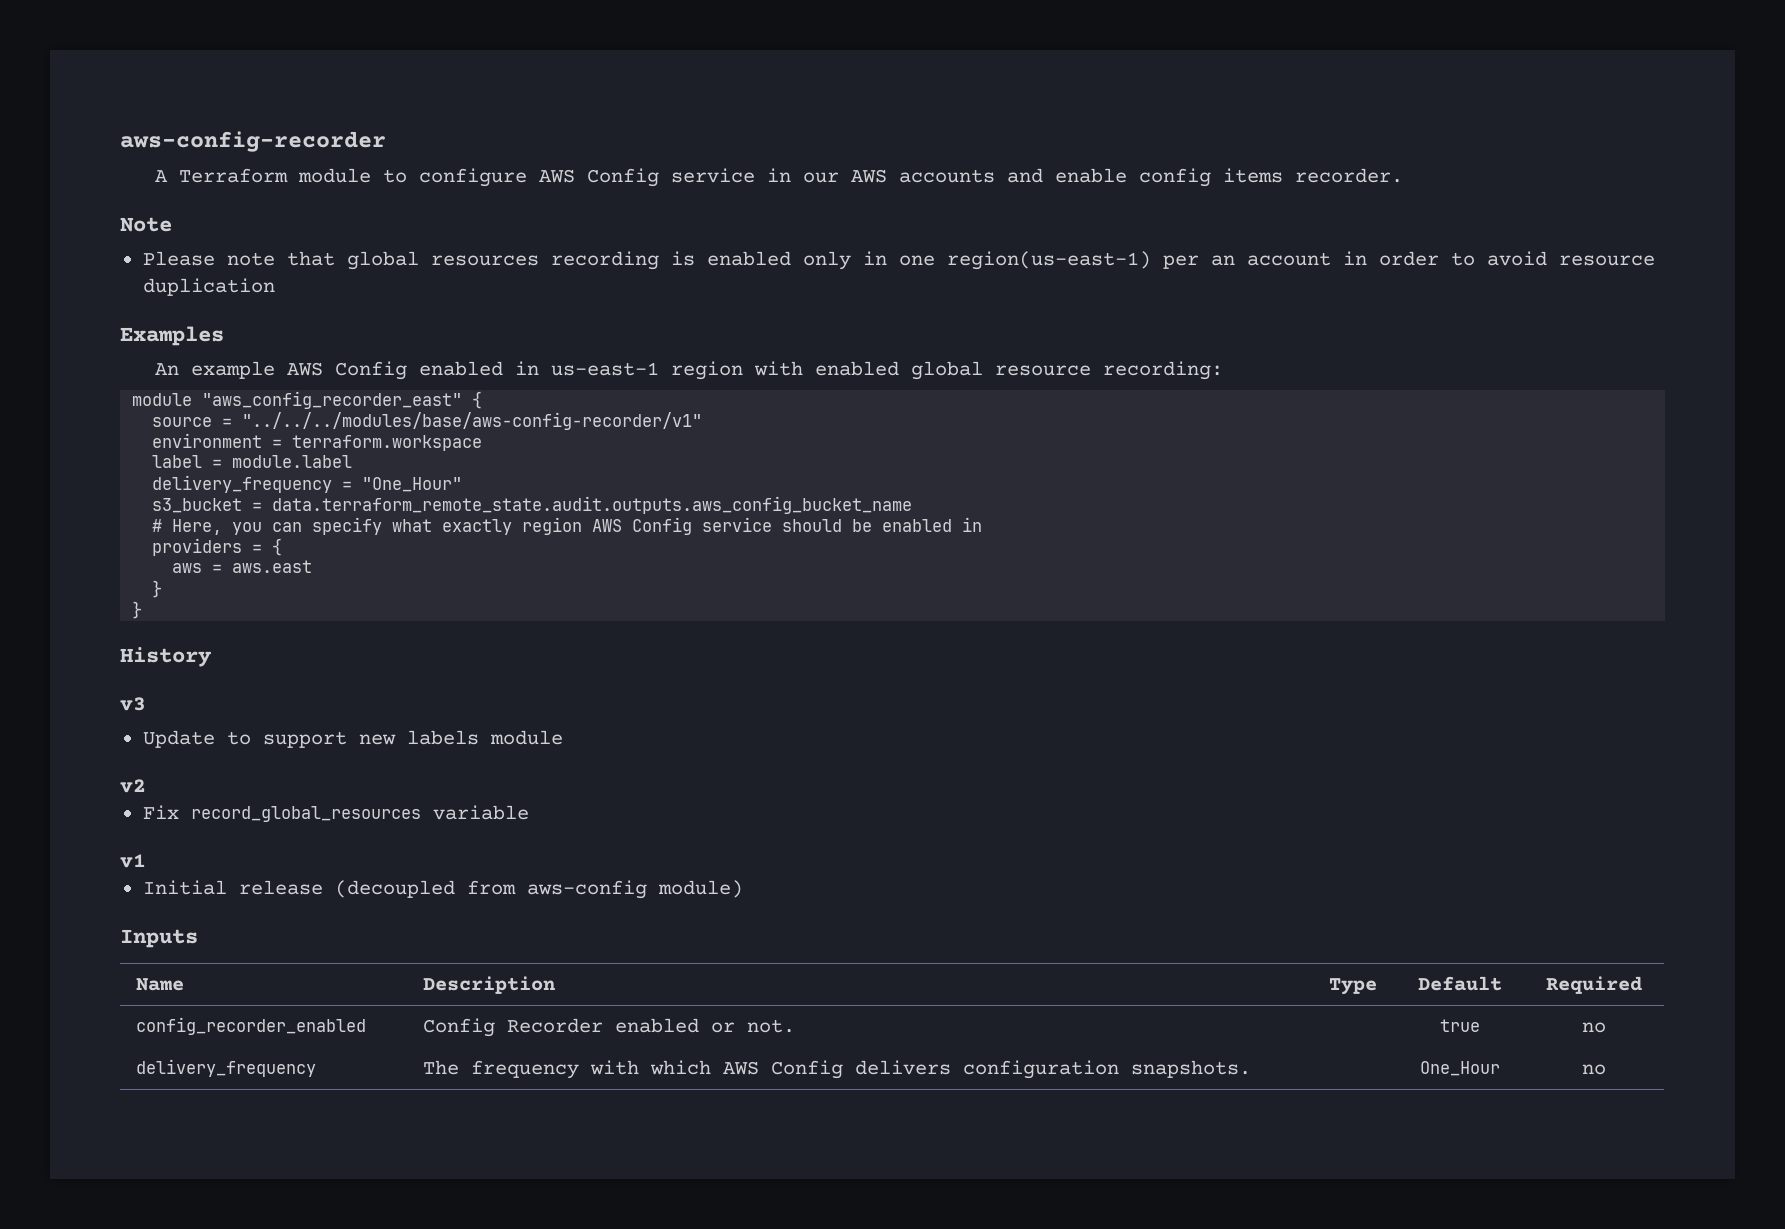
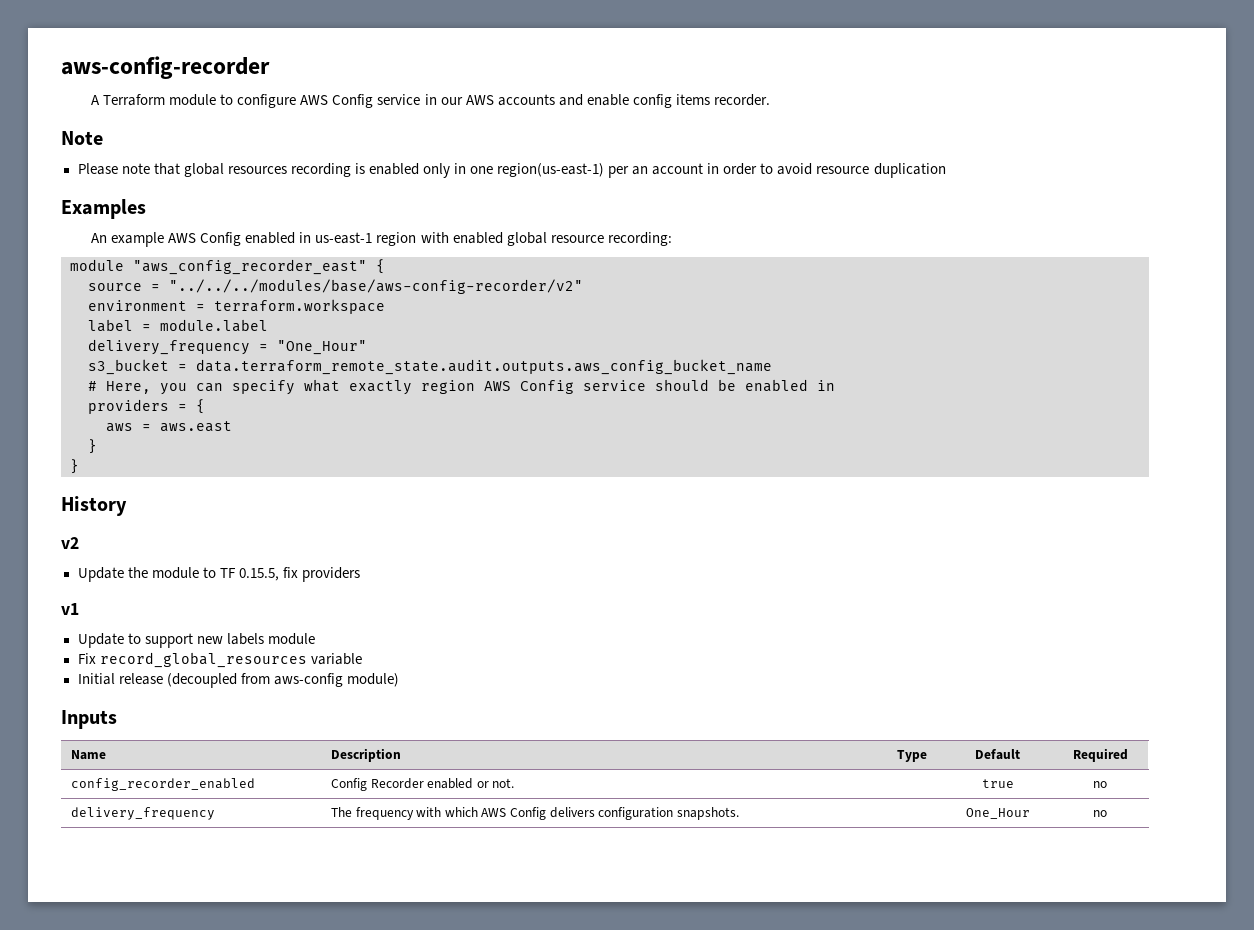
- source = "../../../modules/base/aws-config-recorder/v1"
+ source = "../../../modules/base/aws-config-recorder/v2"
- v3
+ v2
+ Update the module to TF 0.15.5, fix providers
+ v1
- v2
- v1

